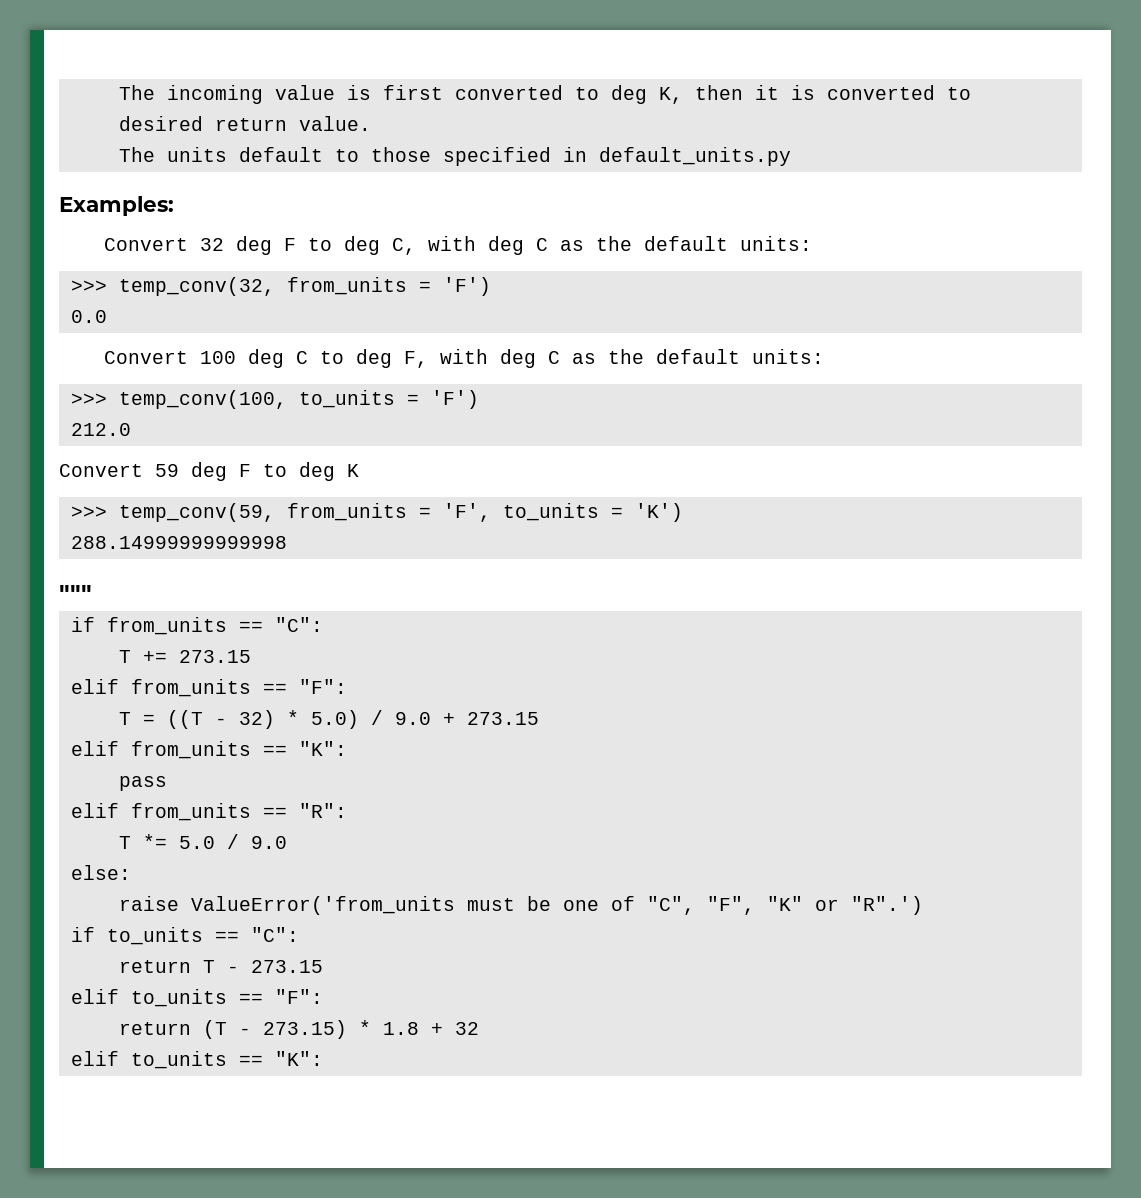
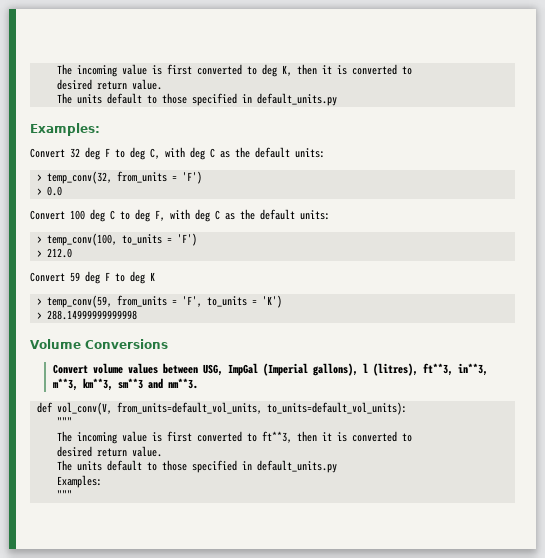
- >>> temp_conv(32, from_units = 'F')
+ > temp_conv(32, from_units = 'F')
- 0.0
+ > 0.0
- >>> temp_conv(100, to_units = 'F')
+ > temp_conv(100, to_units = 'F')
- 212.0
+ > 212.0
- >>> temp_conv(59, from_units = 'F', to_units = 'K')
+ > temp_conv(59, from_units = 'F', to_units = 'K')
- 288.14999999999998
+ > 288.14999999999998
+ Volume Conversions
+ Convert volume values between USG, ImpGal (Imperial gallons), l (litres), ft**3, in**3, m**3, km**3, sm**3 and nm**3.
+ def vol_conv(V, from_units=default_vol_units, to_units=default_vol_units):
  """
- if from_units == "C":
- T += 273.15
- elif from_units == "F":
- T = ((T - 32) * 5.0) / 9.0 + 273.15
- elif from_units == "K":
- pass
- elif from_units == "R":
- T *= 5.0 / 9.0
- else:
- raise ValueError('from_units must be one of "C", "F", "K" or "R".')
- if to_units == "C":
- return T - 273.15
- elif to_units == "F":
- return (T - 273.15) * 1.8 + 32
- elif to_units == "K":
+ The incoming value is first converted to ft**3, then it is converted to
+ desired return value.
+ The units default to those specified in default_units.py
+ Examples:
+ """

